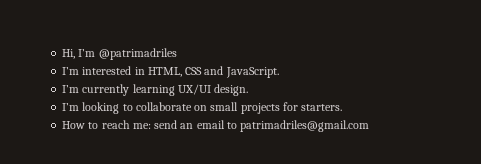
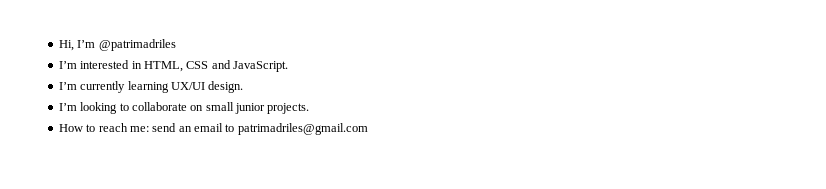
- I’m looking to collaborate on small projects for starters.
+ I’m looking to collaborate on small junior projects.

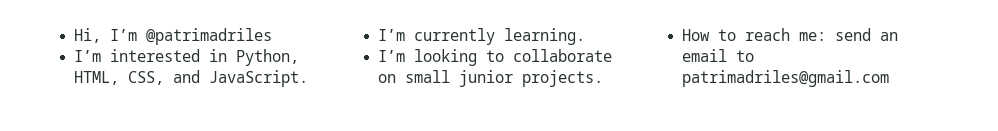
- I’m interested in HTML, CSS and JavaScript.
+ I’m interested in Python, HTML, CSS, and JavaScript.
- I’m currently learning UX/UI design.
+ I’m currently learning.

